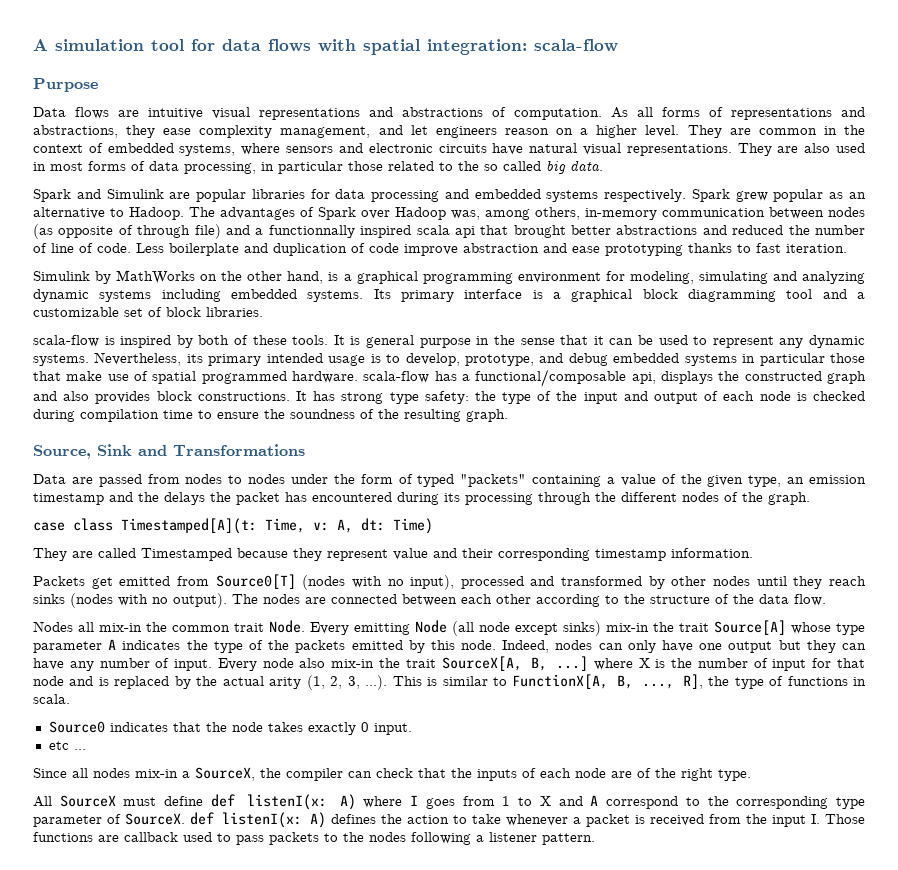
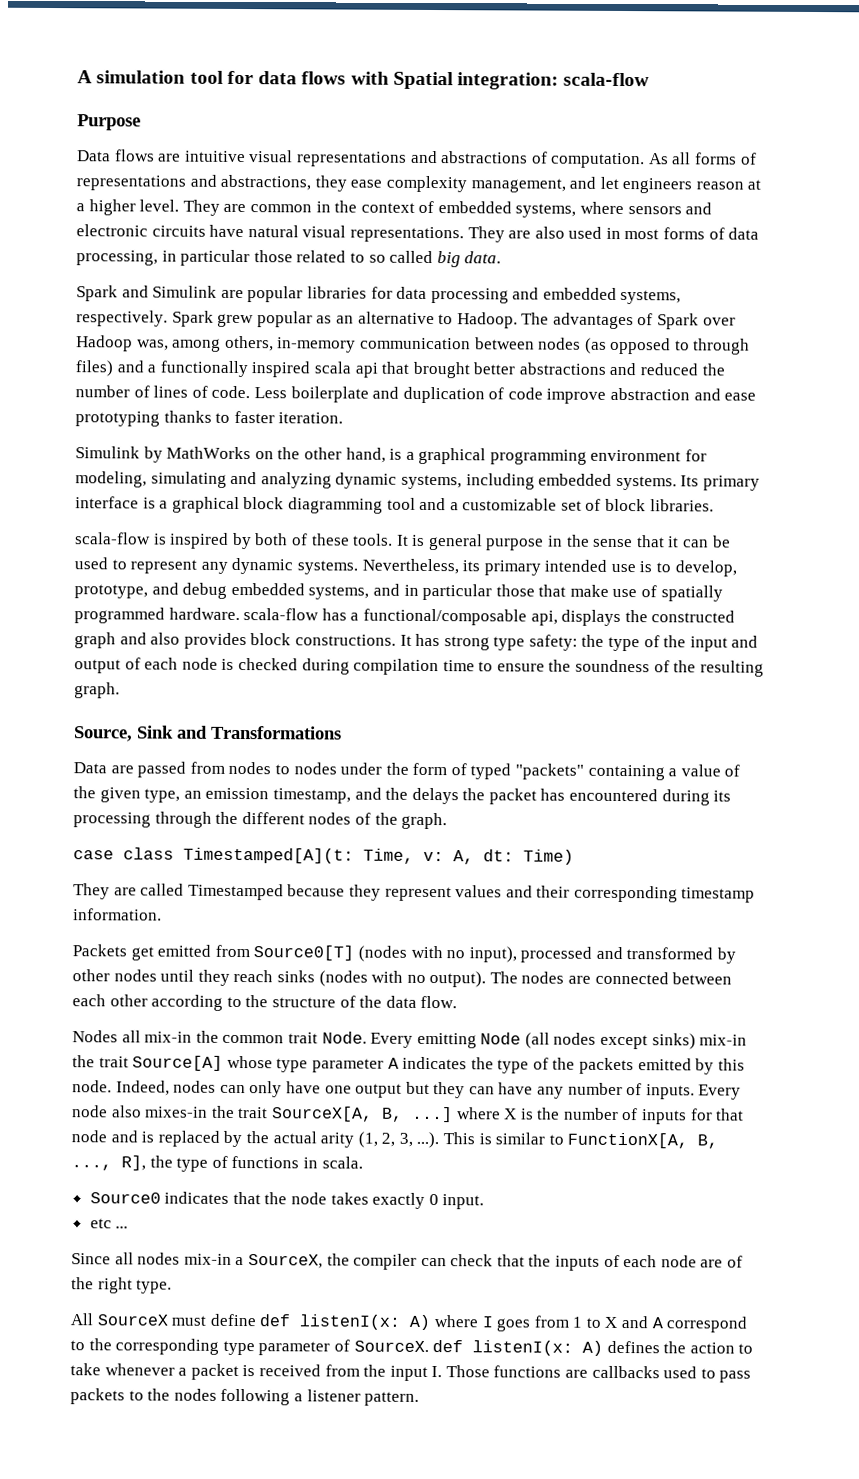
- A simulation tool for data flows with spatial integration: scala-flow
+ A simulation tool for data flows with Spatial integration: scala-flow
- As all forms of representations and abstractions, they ease complexity management, and let engineers reason on a higher level.
+ As all forms of representations and abstractions, they ease complexity management, and let engineers reason at a higher level.
- They are also used in most forms of data processing, in particular those related to the so called big data.
+ They are also used in most forms of data processing, in particular those related to so called big data.
- Spark and Simulink are popular libraries for data processing and embedded systems respectively.
+ Spark and Simulink are popular libraries for data processing and embedded systems, respectively.
- The advantages of Spark over Hadoop was, among others, in-memory communication between nodes (as opposite of through file) and a functionnally inspired scala api that brought better abstractions and reduced the number of line of code.
+ The advantages of Spark over Hadoop was, among others, in-memory communication between nodes (as opposed to through files) and a functionally inspired scala api that brought better abstractions and reduced the number of lines of code.
- Less boilerplate and duplication of code improve abstraction and ease prototyping thanks to fast iteration.
+ Less boilerplate and duplication of code improve abstraction and ease prototyping thanks to faster iteration.
- Simulink by MathWorks on the other hand, is a graphical programming environment for modeling, simulating and analyzing dynamic systems including embedded systems.
+ Simulink by MathWorks on the other hand, is a graphical programming environment for modeling, simulating and analyzing dynamic systems, including embedded systems.
- Nevertheless, its primary intended usage is to develop, prototype, and debug embedded systems in particular those that make use of spatial programmed hardware. scala-flow has a functional/composable api, displays the constructed graph and also provides block constructions.
+ Nevertheless, its primary intended use is to develop, prototype, and debug embedded systems, and in particular those that make use of spatially programmed hardware. scala-flow has a functional/composable api, displays the constructed graph and also provides block constructions.
- Data are passed from nodes to nodes under the form of typed "packets" containing a value of the given type, an emission timestamp and the delays the packet has encountered during its processing through the different nodes of the graph.
+ Data are passed from nodes to nodes under the form of typed "packets" containing a value of the given type, an emission timestamp, and the delays the packet has encountered during its processing through the different nodes of the graph.
- They are called Timestamped because they represent value and their corresponding timestamp information.
+ They are called Timestamped because they represent values and their corresponding timestamp information.
- Every emitting Node (all node except sinks) mix-in the trait Source[A] whose type parameter A indicates the type of the packets emitted by this node.
+ Every emitting Node (all nodes except sinks) mix-in the trait Source[A] whose type parameter A indicates the type of the packets emitted by this node.
- Indeed, nodes can only have one output but they can have any number of input.
+ Indeed, nodes can only have one output but they can have any number of inputs.
- Every node also mix-in the trait SourceX[A, B, ...] where X is the number of input for that node and is replaced by the actual arity (1, 2, 3, ...). This is similar to FunctionX[A, B, ..., R], the type of functions in scala.
+ Every node also mixes-in the trait SourceX[A, B, ...] where X is the number of inputs for that node and is replaced by the actual arity (1, 2, 3, ...). This is similar to FunctionX[A, B, ..., R], the type of functions in scala.
- All SourceX must define def listenI(x: A) where I goes from 1 to X and A correspond to the corresponding type parameter of SourceX. def listenI(x: A) defines the action to take whenever a packet is received from the input I. Those functions are callback used to pass packets to the nodes following a listener pattern.
+ All SourceX must define def listenI(x: A) where I goes from 1 to X and A correspond to the corresponding type parameter of SourceX. def listenI(x: A) defines the action to take whenever a packet is received from the input I. Those functions are callbacks used to pass packets to the nodes following a listener pattern.

